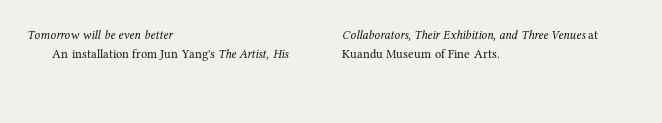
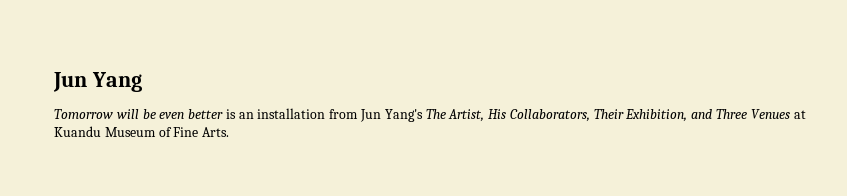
+ Jun Yang
- Tomorrow will be even better
- An installation from Jun Yang's The Artist, His Collaborators, Their Exhibition, and Three Venues at Kuandu Museum of Fine Arts.
+ Tomorrow will be even better is an installation from Jun Yang's The Artist, His Collaborators, Their Exhibition, and Three Venues at Kuandu Museum of Fine Arts.

